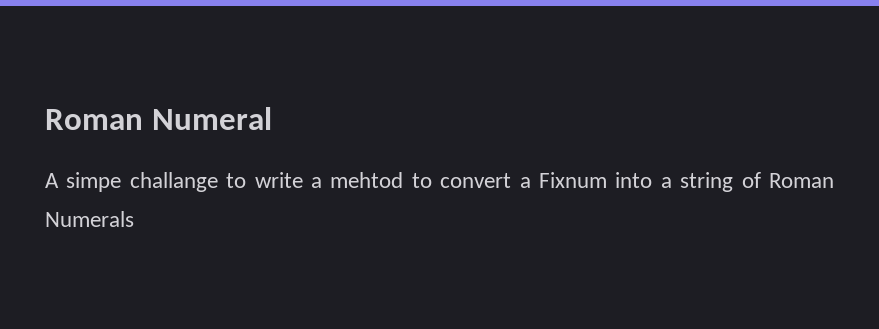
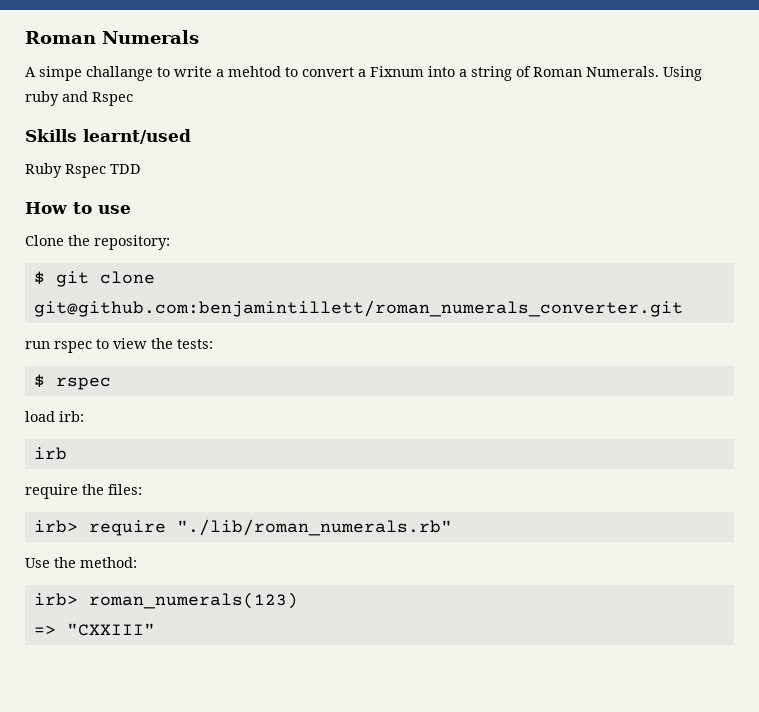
- Roman Numeral
+ Roman Numerals
- A simpe challange to write a mehtod to convert a Fixnum into a string of Roman Numerals
+ A simpe challange to write a mehtod to convert a Fixnum into a string of Roman Numerals. Using ruby and Rspec
+ Skills learnt/used
+ Ruby Rspec TDD
+ How to use
+ Clone the repository:
+ $ git clone git@github.com:benjamintillett/roman_numerals_converter.git
+ run rspec to view the tests:
+ $ rspec
+ load irb:
+ irb
+ require the files:
+ irb> require "./lib/roman_numerals.rb"
+ Use the method:
+ irb> roman_numerals(123)
+ => "CXXIII"

